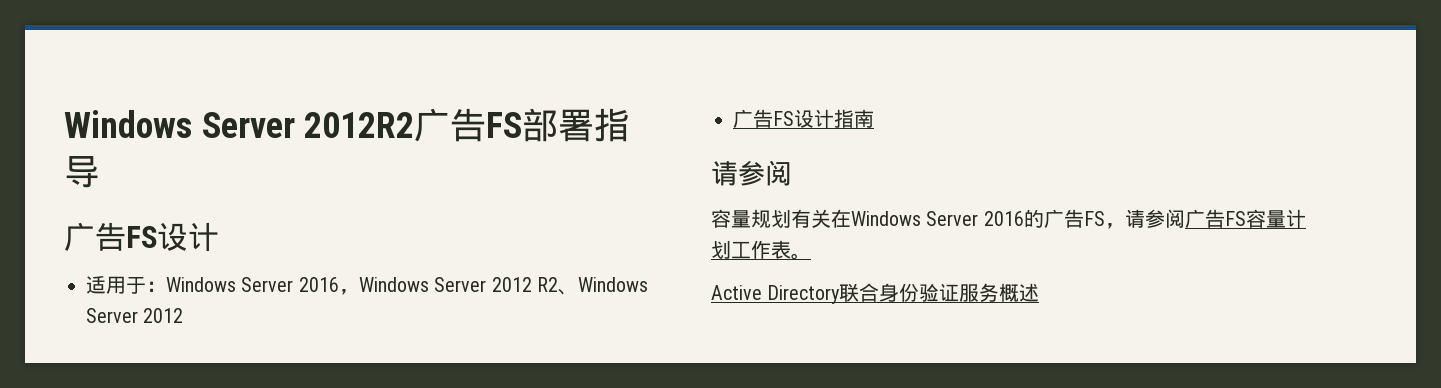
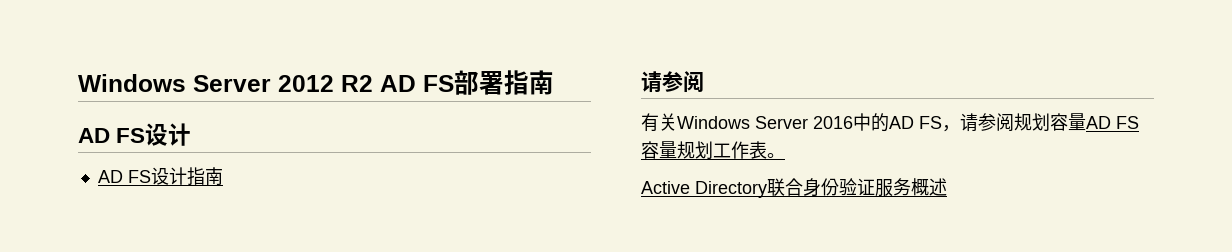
- Windows Server 2012R2广告FS部署指导
- 广告FS设计
+ Windows Server 2012 R2 AD FS部署指南
+ AD FS设计
- 适用于：Windows Server 2016，Windows Server 2012 R2、Windows Server 2012
- 广告FS设计指南
+ AD FS设计指南
- 容量规划有关在Windows Server 2016的广告FS，请参阅广告FS容量计划工作表。
+ 有关Windows Server 2016中的AD FS，请参阅规划容量AD FS容量规划工作表。

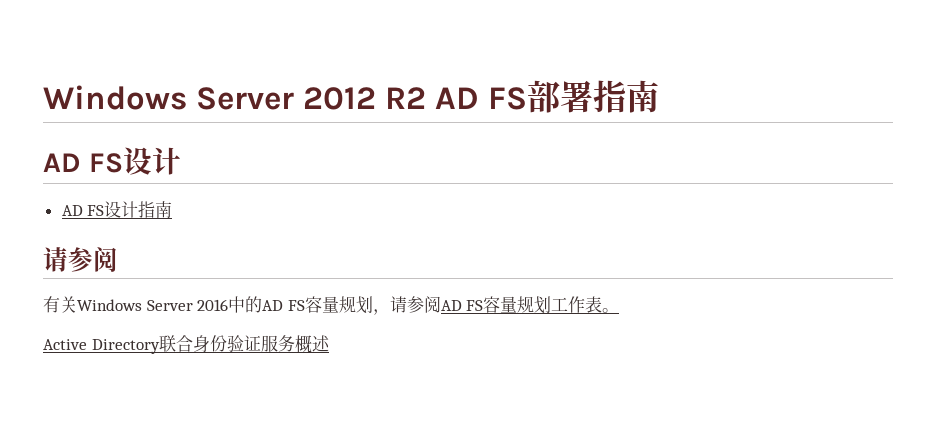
- 有关Windows Server 2016中的AD FS，请参阅规划容量AD FS容量规划工作表。
+ 有关Windows Server 2016中的AD FS容量规划，请参阅AD FS容量规划工作表。

